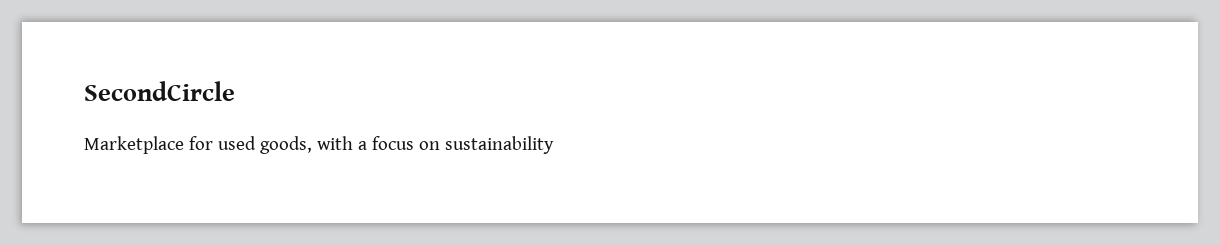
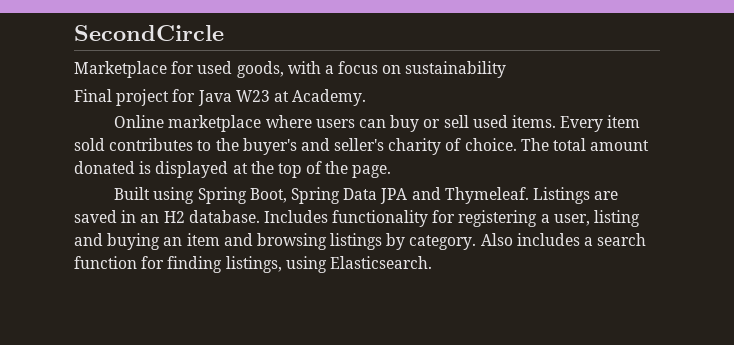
+ Final project for Java W23 at Academy.
+ Online marketplace where users can buy or sell used items. Every item sold contributes to the buyer's and seller's charity of choice. The total amount donated is displayed at the top of the page.
+ Built using Spring Boot, Spring Data JPA and Thymeleaf. Listings are saved in an H2 database. Includes functionality for registering a user, listing and buying an item and browsing listings by category. Also includes a search function for finding listings, using Elasticsearch.

